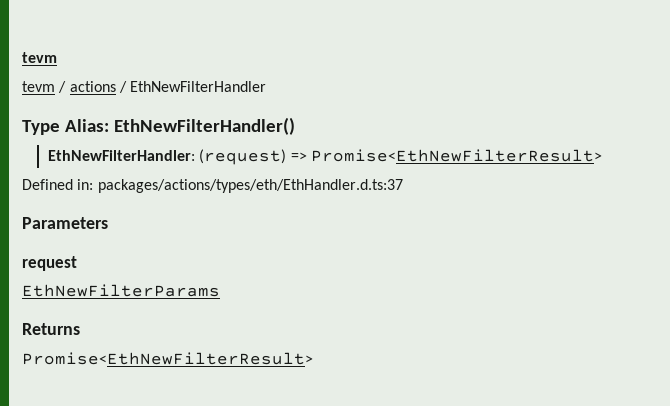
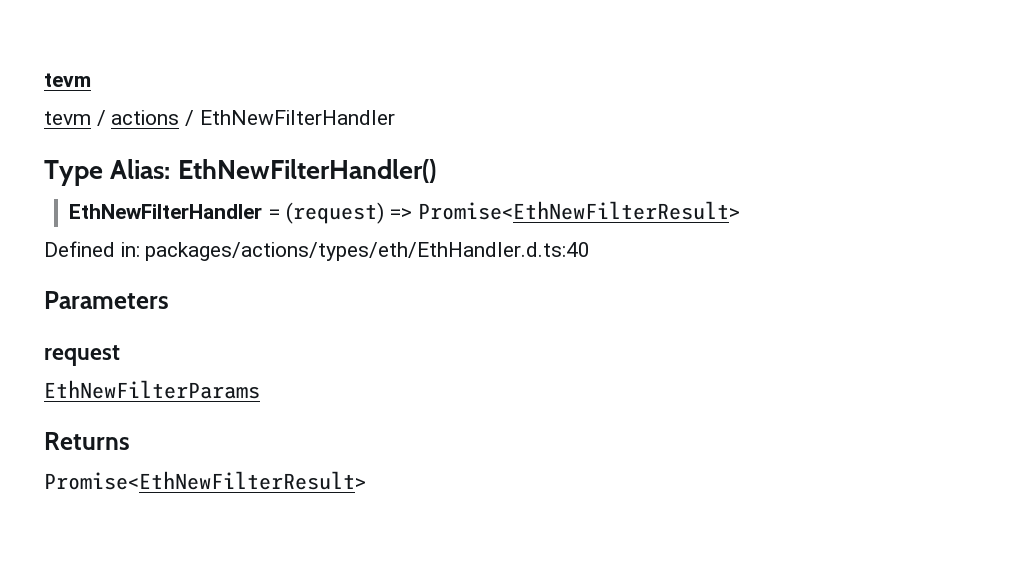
- EthNewFilterHandler: (request) => Promise<EthNewFilterResult>
+ EthNewFilterHandler = (request) => Promise<EthNewFilterResult>
- Defined in: packages/actions/types/eth/EthHandler.d.ts:37
+ Defined in: packages/actions/types/eth/EthHandler.d.ts:40

